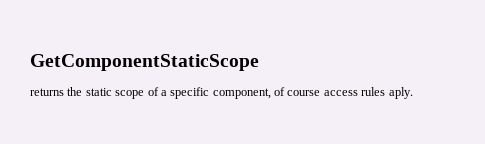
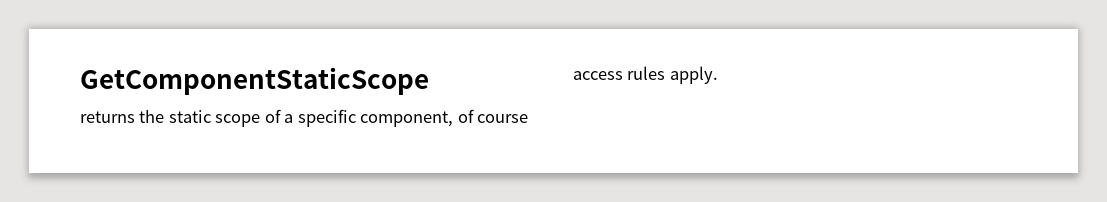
- returns the static scope of a specific component, of course access rules aply.
+ returns the static scope of a specific component, of course access rules apply.

